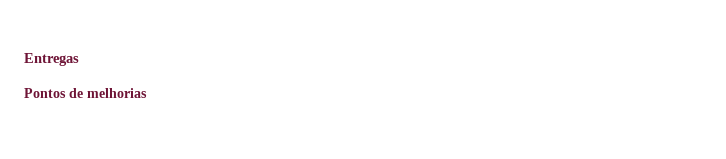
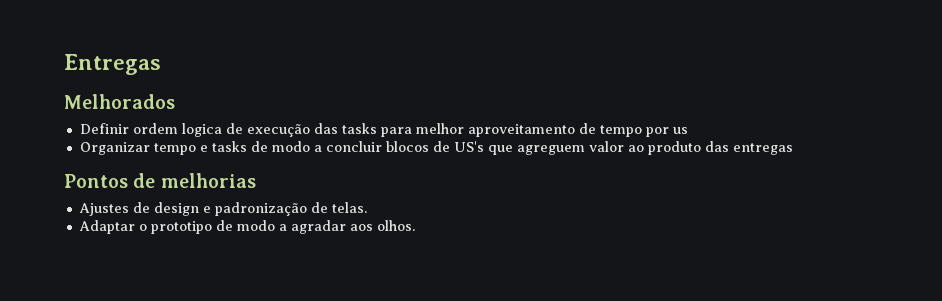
+ Melhorados
+ Definir ordem logica de execução das tasks para melhor aproveitamento de tempo por us
+ Organizar tempo e tasks de modo a concluir blocos de US's que agreguem valor ao produto das entregas
  Pontos de melhorias
+ Ajustes de design e padronização de telas.
+ Adaptar o prototipo de modo a agradar aos olhos.

